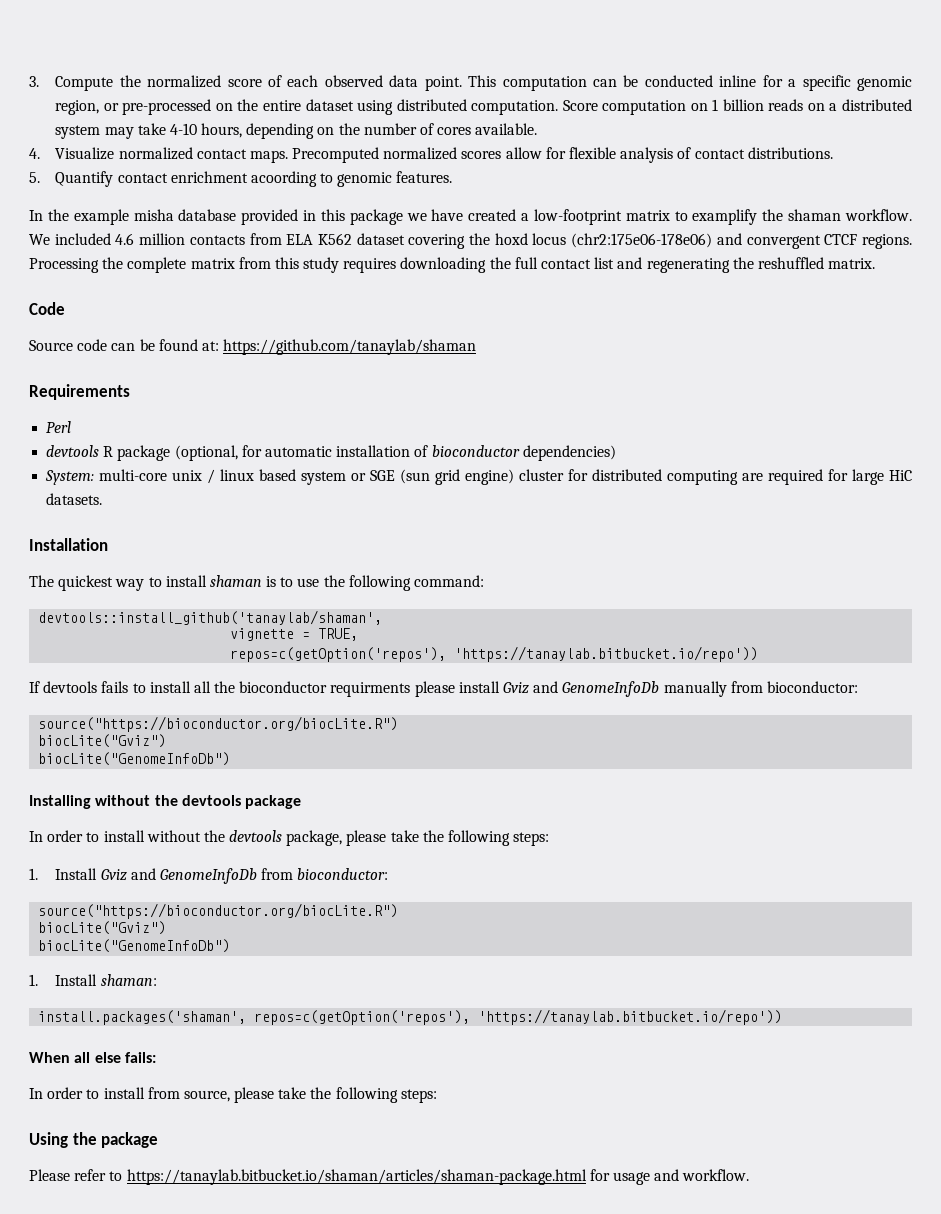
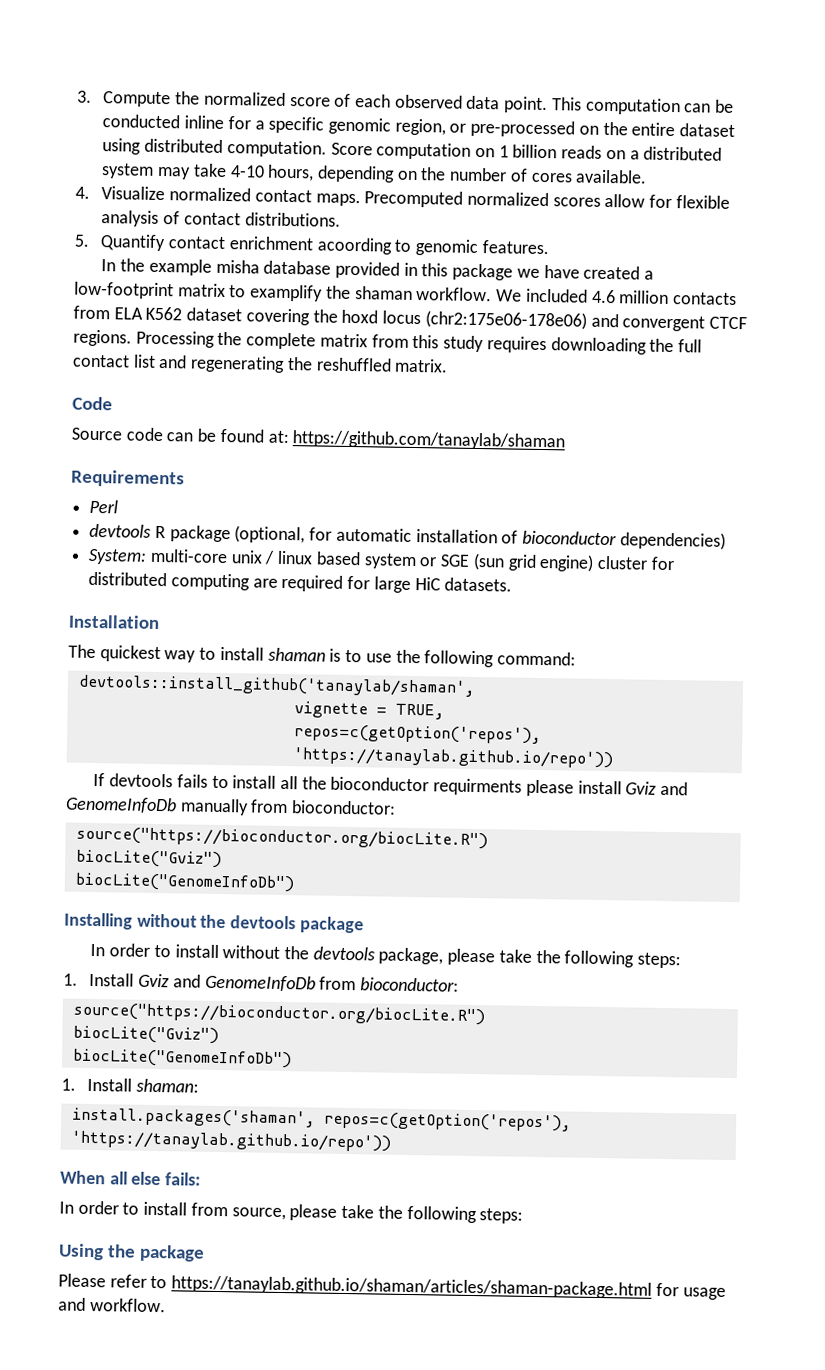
  vignette = TRUE,
- repos=c(getOption('repos'), 'https://tanaylab.bitbucket.io/repo'))
+ repos=c(getOption('repos'), 'https://tanaylab.github.io/repo'))
- install.packages('shaman', repos=c(getOption('repos'), 'https://tanaylab.bitbucket.io/repo'))
+ install.packages('shaman', repos=c(getOption('repos'), 'https://tanaylab.github.io/repo'))
- Please refer to https://tanaylab.bitbucket.io/shaman/articles/shaman-package.html for usage and workflow.
+ Please refer to https://tanaylab.github.io/shaman/articles/shaman-package.html for usage and workflow.

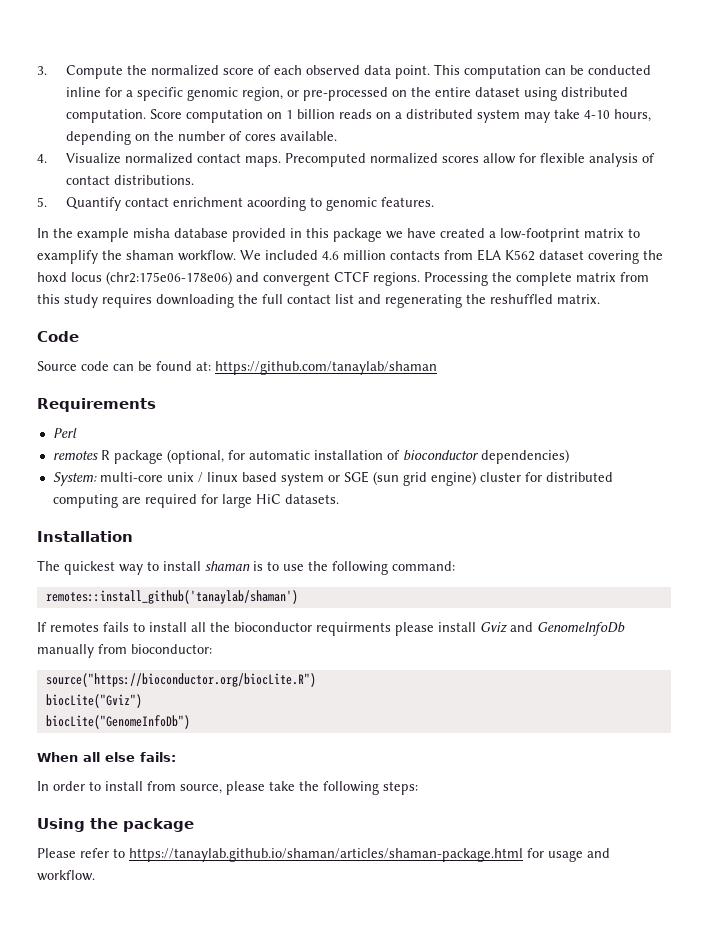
- devtools R package (optional, for automatic installation of bioconductor dependencies)
+ remotes R package (optional, for automatic installation of bioconductor dependencies)
- devtools::install_github('tanaylab/shaman',
- vignette = TRUE,
- repos=c(getOption('repos'), 'https://tanaylab.github.io/repo'))
+ remotes::install_github('tanaylab/shaman')
- If devtools fails to install all the bioconductor requirments please install Gviz and GenomeInfoDb manually from bioconductor:
+ If remotes fails to install all the bioconductor requirments please install Gviz and GenomeInfoDb manually from bioconductor:
- Installing without the devtools package
- In order to install without the devtools package, please take the following steps:
- 1. Install Gviz and GenomeInfoDb from bioconductor:
- source("https://bioconductor.org/biocLite.R")
- biocLite("Gviz")
- biocLite("GenomeInfoDb")
- 1. Install shaman:
- install.packages('shaman', repos=c(getOption('repos'), 'https://tanaylab.github.io/repo'))

